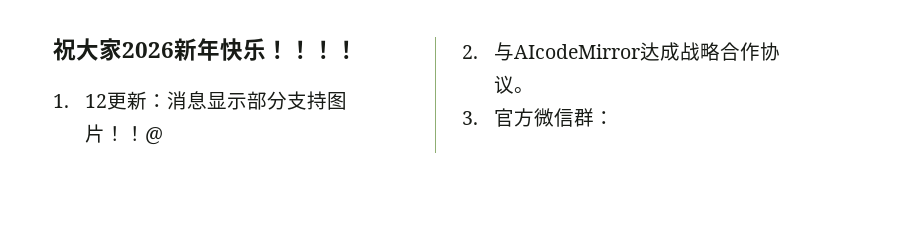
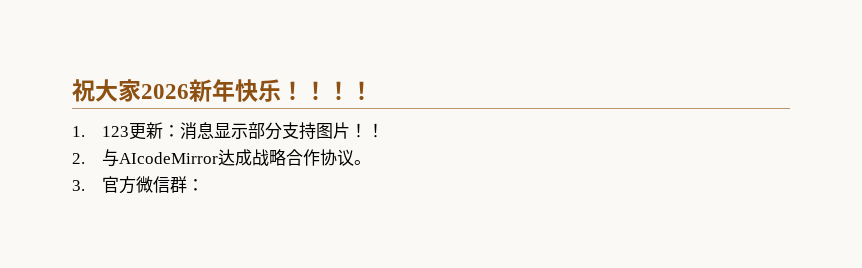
- 1. 12更新：消息显示部分支持图片！
+ 1. 123更新：消息显示部分支持图片！
- @

